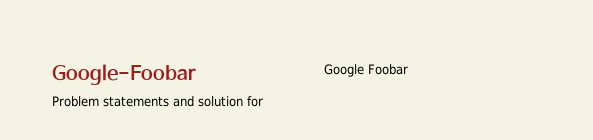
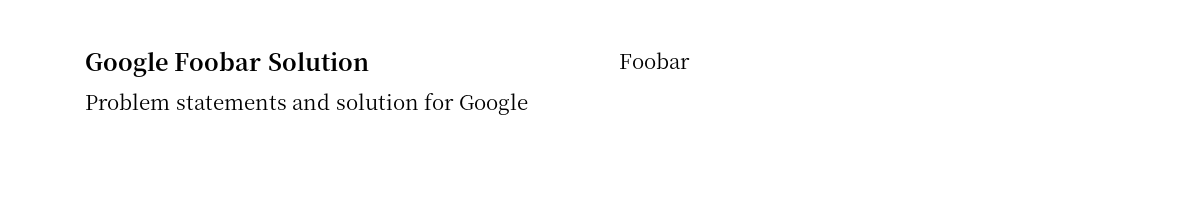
- Google-Foobar
+ Google Foobar Solution

